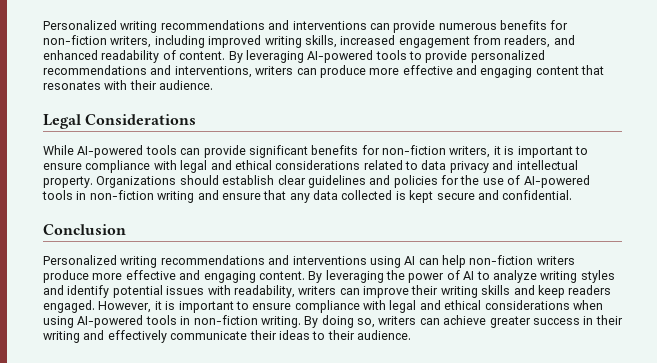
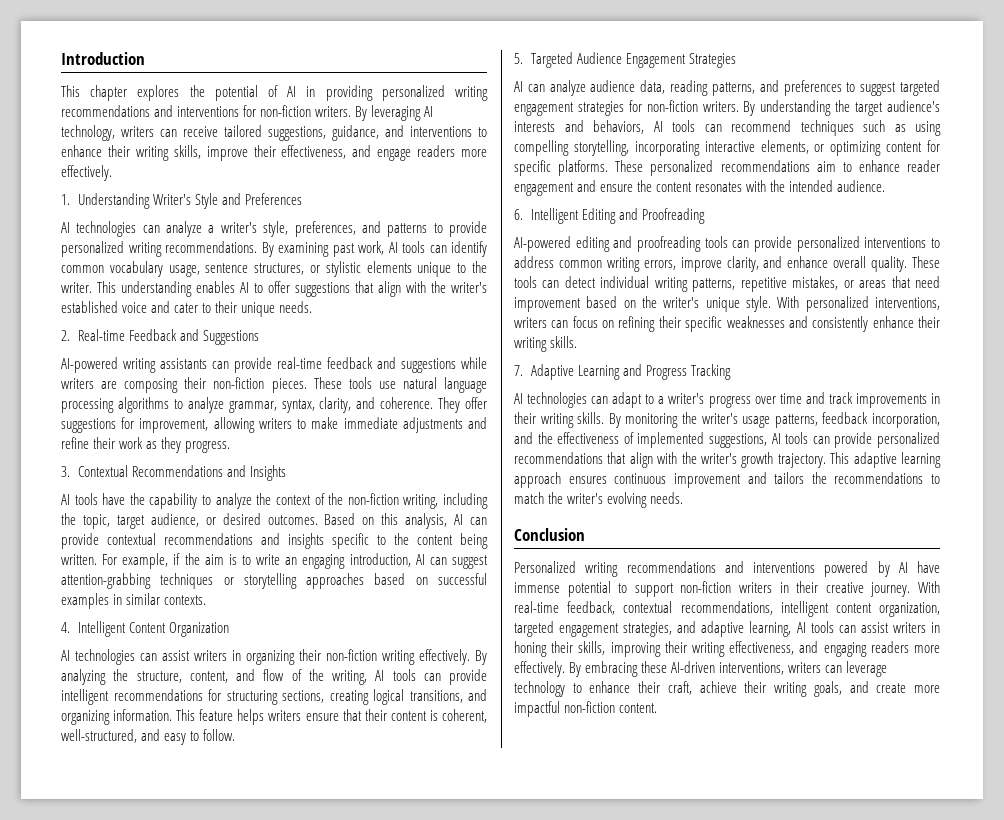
- Personalized writing recommendations and interventions can provide numerous benefits for non-fiction writers, including improved writing skills, increased engagement from readers, and enhanced readability of content. By leveraging AI-powered tools to provide personalized recommendations and interventions, writers can produce more effective and engaging content that resonates with their audience.
- Legal Considerations
- While AI-powered tools can provide significant benefits for non-fiction writers, it is important to ensure compliance with legal and ethical considerations related to data privacy and intellectual property. Organizations should establish clear guidelines and policies for the use of AI-powered tools in non-fiction writing and ensure that any data collected is kept secure and confidential.
+ Introduction
+ This chapter explores the potential of AI in providing personalized writing recommendations and interventions for non-fiction writers. By leveraging AI technology, writers can receive tailored suggestions, guidance, and interventions to enhance their writing skills, improve their effectiveness, and engage readers more effectively.
+ 1. Understanding Writer's Style and Preferences
+ AI technologies can analyze a writer's style, preferences, and patterns to provide personalized writing recommendations. By examining past work, AI tools can identify common vocabulary usage, sentence structures, or stylistic elements unique to the writer. This understanding enables AI to offer suggestions that align with the writer's established voice and cater to their unique needs.
+ 2. Real-time Feedback and Suggestions
+ AI-powered writing assistants can provide real-time feedback and suggestions while writers are composing their non-fiction pieces. These tools use natural language processing algorithms to analyze grammar, syntax, clarity, and coherence. They offer suggestions for improvement, allowing writers to make immediate adjustments and refine their work as they progress.
+ 3. Contextual Recommendations and Insights
+ AI tools have the capability to analyze the context of the non-fiction writing, including the topic, target audience, or desired outcomes. Based on this analysis, AI can provide contextual recommendations and insights specific to the content being written. For example, if the aim is to write an engaging introduction, AI can suggest attention-grabbing techniques or storytelling approaches based on successful examples in similar contexts.
+ 4. Intelligent Content Organization
+ AI technologies can assist writers in organizing their non-fiction writing effectively. By analyzing the structure, content, and flow of the writing, AI tools can provide intelligent recommendations for structuring sections, creating logical transitions, and organizing information. This feature helps writers ensure that their content is coherent, well-structured, and easy to follow.
+ 5. Targeted Audience Engagement Strategies
+ AI can analyze audience data, reading patterns, and preferences to suggest targeted engagement strategies for non-fiction writers. By understanding the target audience's interests and behaviors, AI tools can recommend techniques such as using compelling storytelling, incorporating interactive elements, or optimizing content for specific platforms. These personalized recommendations aim to enhance reader engagement and ensure the content resonates with the intended audience.
+ 6. Intelligent Editing and Proofreading
+ AI-powered editing and proofreading tools can provide personalized interventions to address common writing errors, improve clarity, and enhance overall quality. These tools can detect individual writing patterns, repetitive mistakes, or areas that need improvement based on the writer's unique style. With personalized interventions, writers can focus on refining their specific weaknesses and consistently enhance their writing skills.
+ 7. Adaptive Learning and Progress Tracking
+ AI technologies can adapt to a writer's progress over time and track improvements in their writing skills. By monitoring the writer's usage patterns, feedback incorporation, and the effectiveness of implemented suggestions, AI tools can provide personalized recommendations that align with the writer's growth trajectory. This adaptive learning approach ensures continuous improvement and tailors the recommendations to match the writer's evolving needs.
- Personalized writing recommendations and interventions using AI can help non-fiction writers produce more effective and engaging content. By leveraging the power of AI to analyze writing styles and identify potential issues with readability, writers can improve their writing skills and keep readers engaged. However, it is important to ensure compliance with legal and ethical considerations when using AI-powered tools in non-fiction writing. By doing so, writers can achieve greater success in their writing and effectively communicate their ideas to their audience.
+ Personalized writing recommendations and interventions powered by AI have immense potential to support non-fiction writers in their creative journey. With real-time feedback, contextual recommendations, intelligent content organization, targeted engagement strategies, and adaptive learning, AI tools can assist writers in honing their skills, improving their writing effectiveness, and engaging readers more effectively. By embracing these AI-driven interventions, writers can leverage technology to enhance their craft, achieve their writing goals, and create more impactful non-fiction content.

